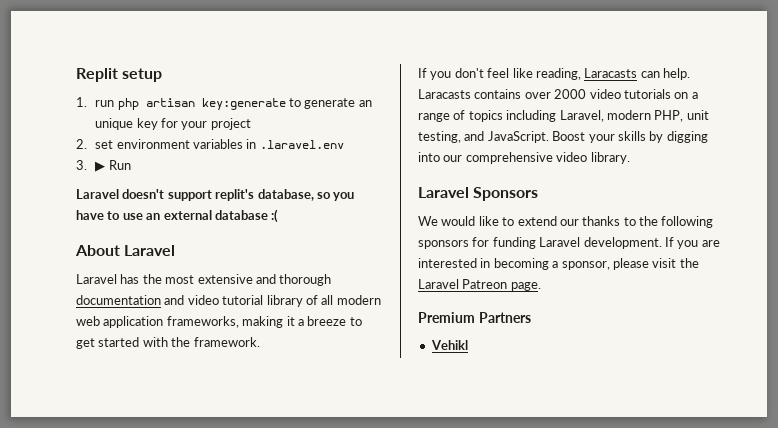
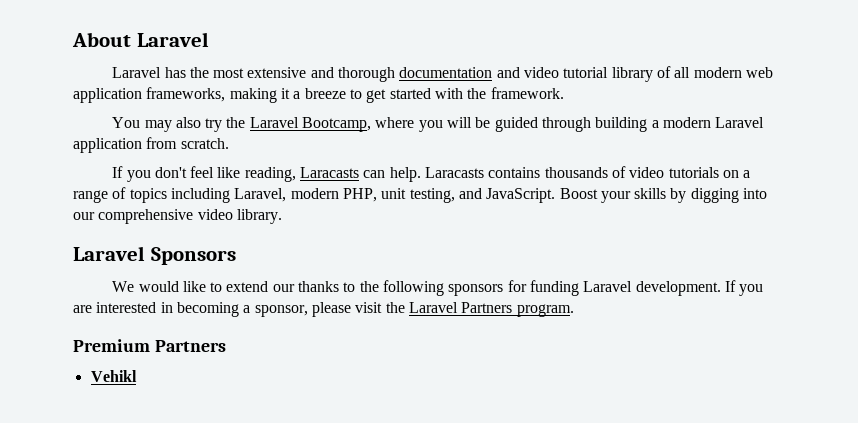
- Replit setup
- 1. run php artisan key:generate to generate an unique key for your project
- 2. set environment variables in .laravel.env
- 3. ▶ Run
- Laravel doesn't support replit's database, so you have to use an external database :(
+ You may also try the Laravel Bootcamp, where you will be guided through building a modern Laravel application from scratch.
- Laracasts contains over 2000 video tutorials on a range of topics including Laravel, modern PHP, unit testing, and JavaScript.
+ Laracasts contains thousands of video tutorials on a range of topics including Laravel, modern PHP, unit testing, and JavaScript.
- If you are interested in becoming a sponsor, please visit the Laravel Patreon page.
+ If you are interested in becoming a sponsor, please visit the Laravel Partners program.

